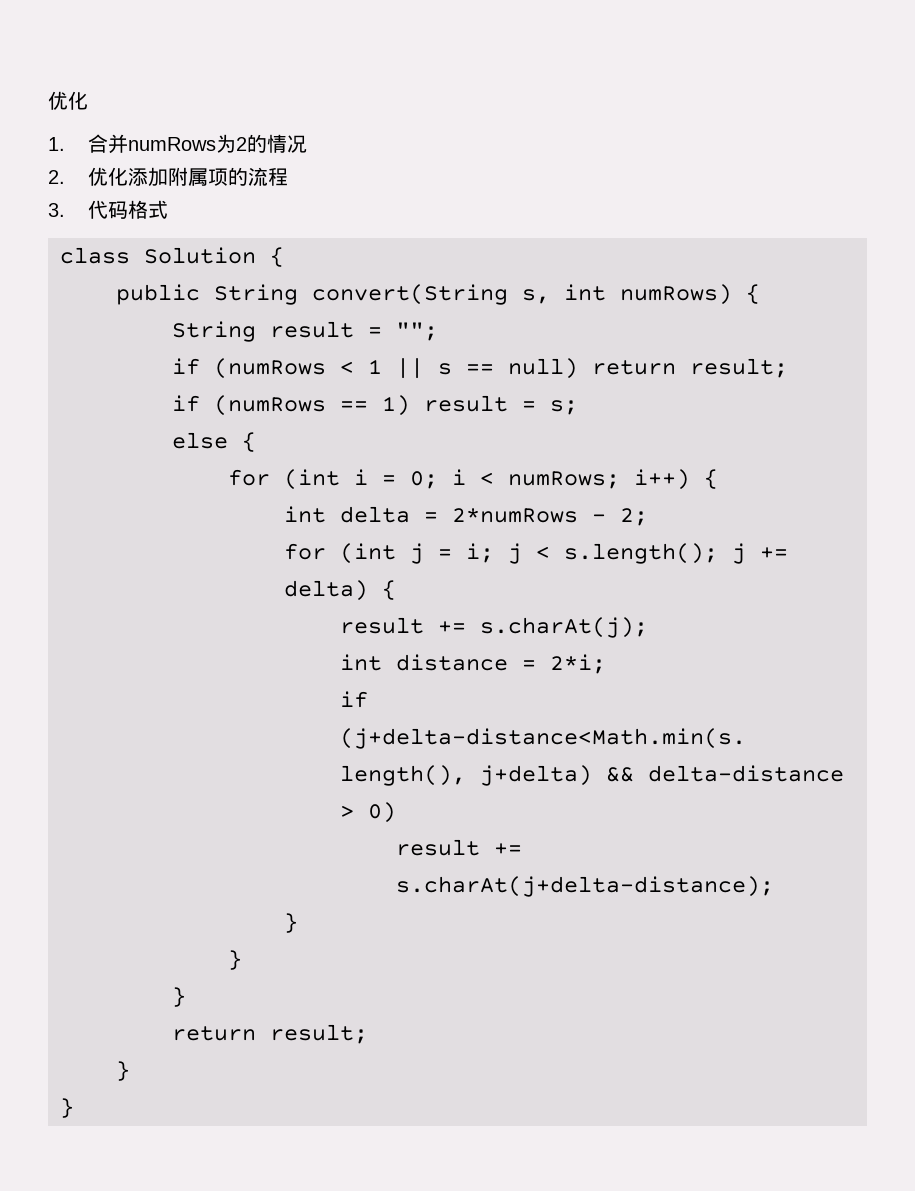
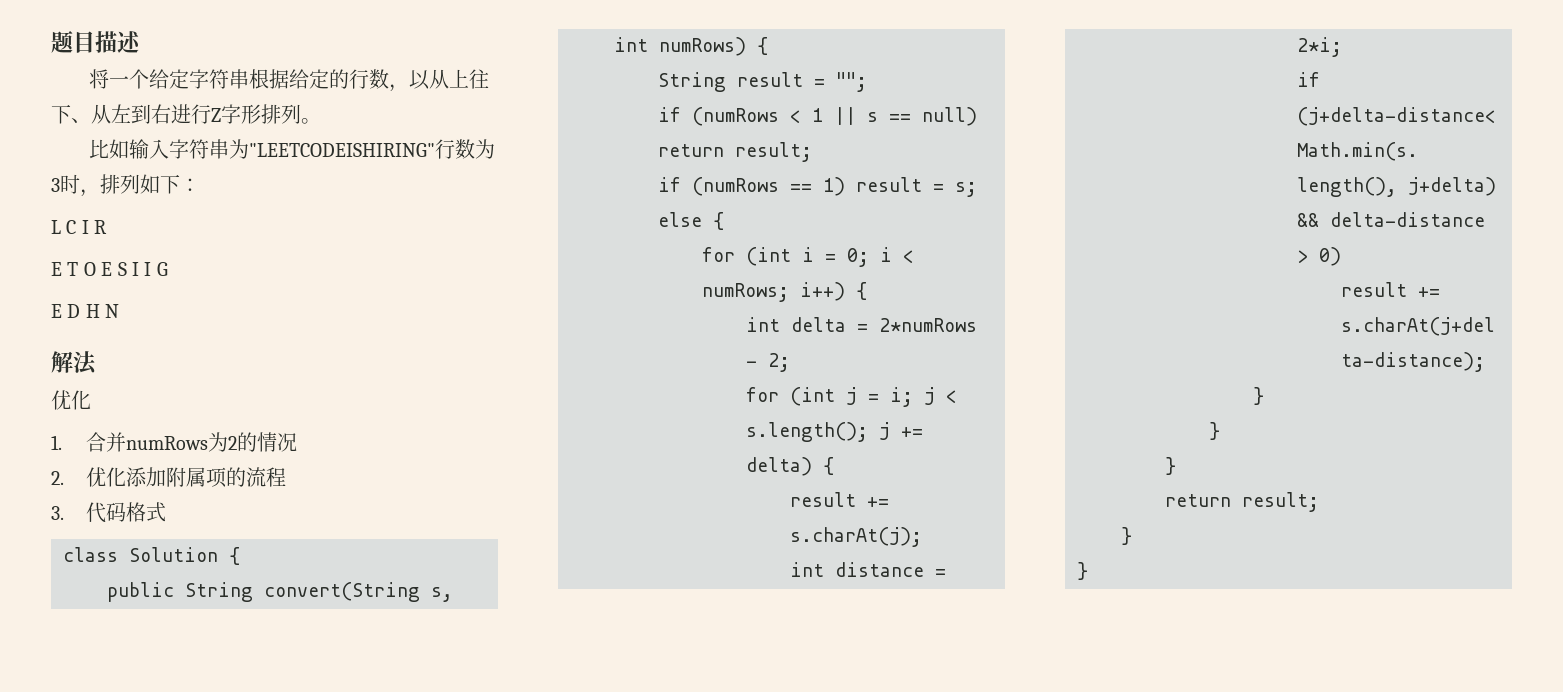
+ 题目描述
+ 将一个给定字符串根据给定的行数，以从上往下、从左到右进行Z字形排列。
+ 比如输入字符串为"LEETCODEISHIRING"行数为3时，排列如下：
+ L C I R
+ E T O E S I I G
+ E D H N
+ 解法

